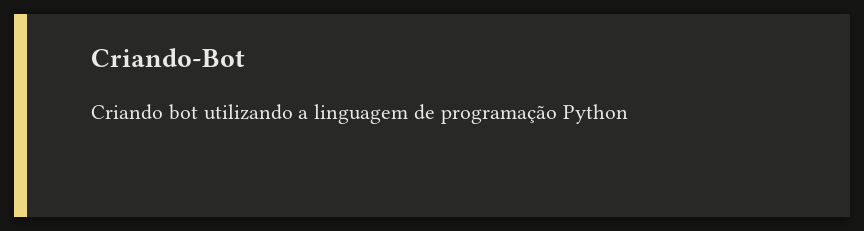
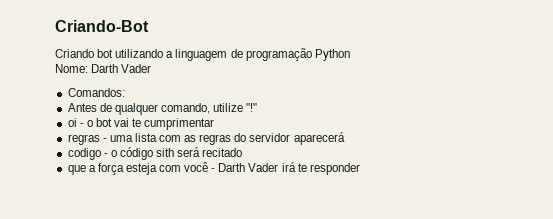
+ Nome: Darth Vader
+ Comandos:
+ Antes de qualquer comando, utilize "!"
+ oi - o bot vai te cumprimentar
+ regras - uma lista com as regras do servidor aparecerá
+ codigo - o código sith será recitado
+ que a força esteja com você - Darth Vader irá te responder

